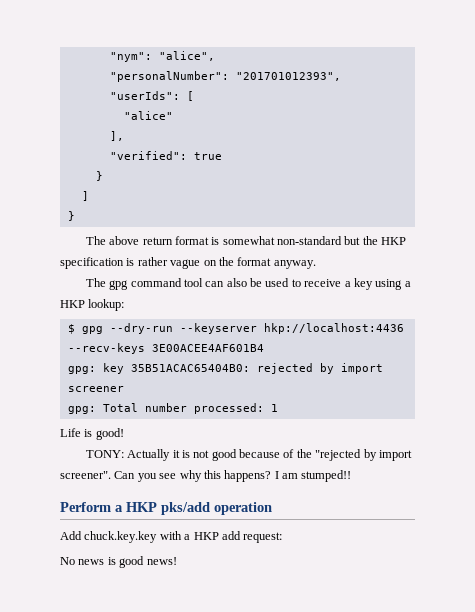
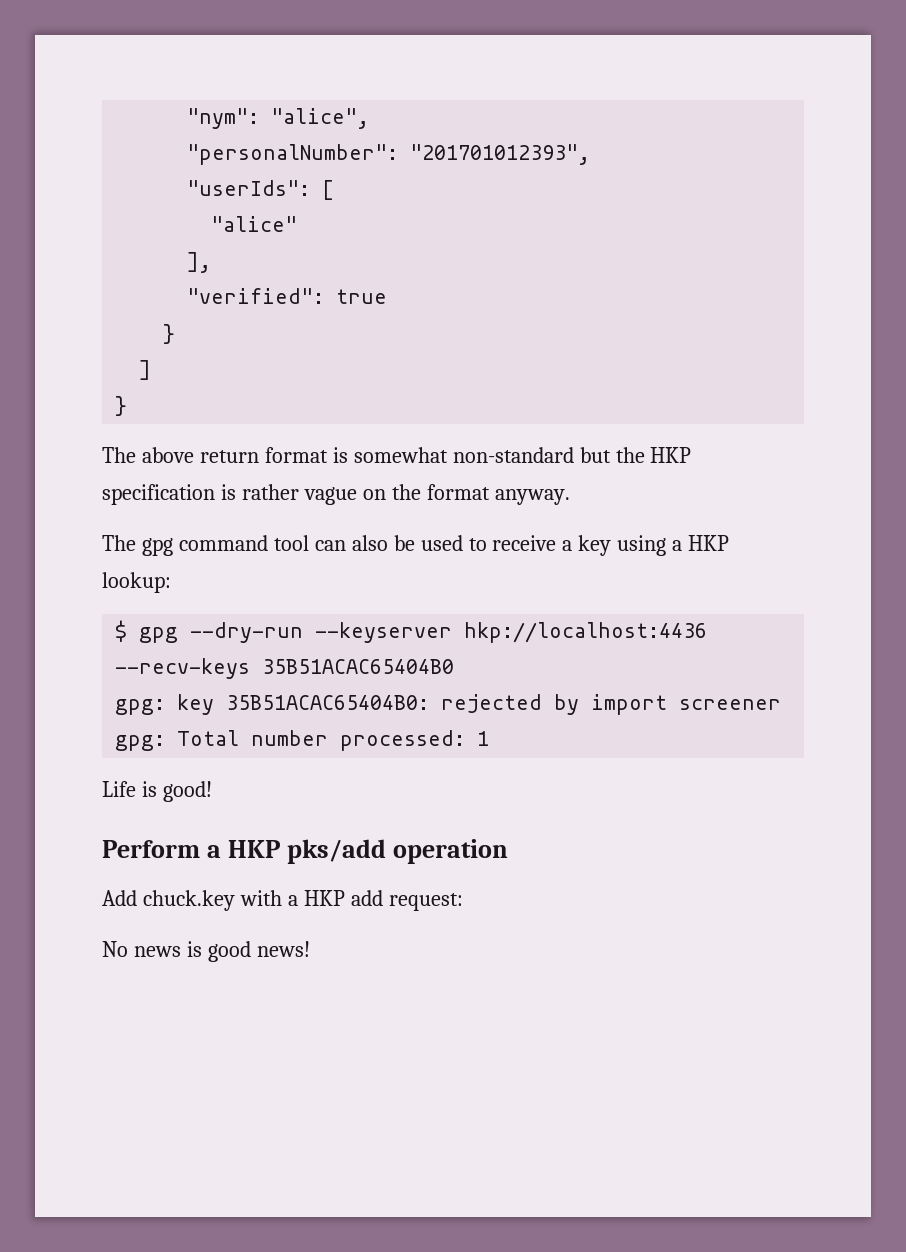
- $ gpg --dry-run --keyserver hkp://localhost:4436 --recv-keys 3E00ACEE4AF601B4
+ $ gpg --dry-run --keyserver hkp://localhost:4436 --recv-keys 35B51ACAC65404B0
- TONY: Actually it is not good because of the "rejected by import screener". Can you see why this happens? I am stumped!!
- Add chuck.key.key with a HKP add request:
+ Add chuck.key with a HKP add request:

